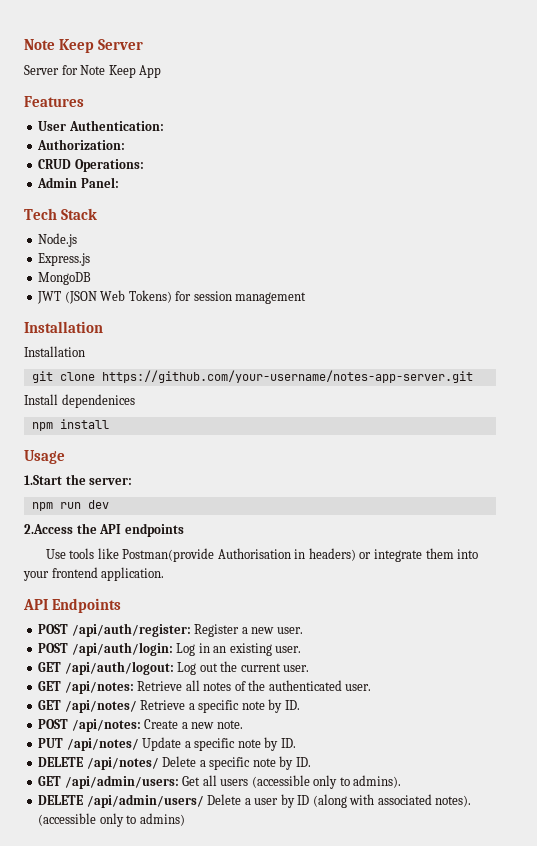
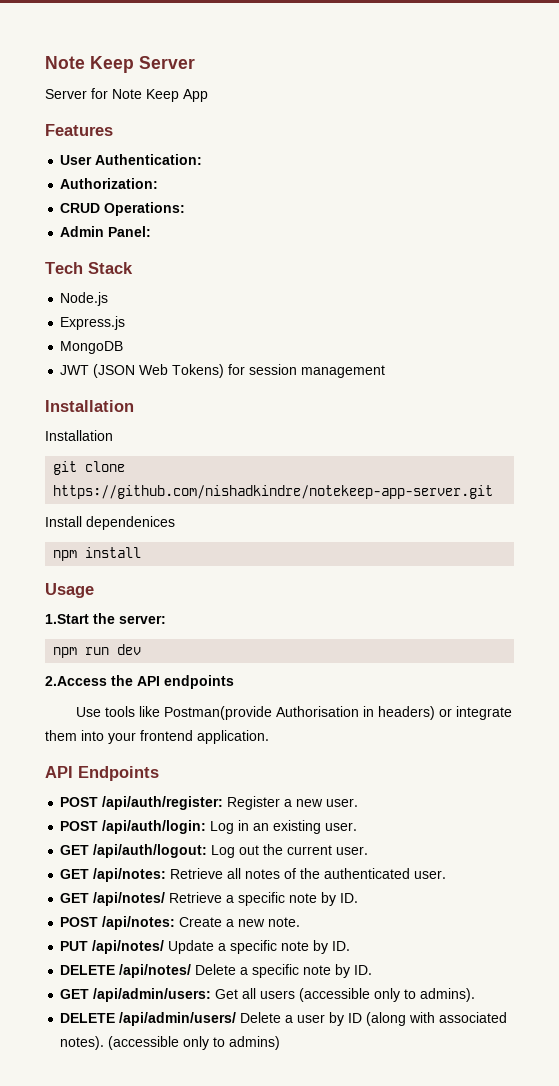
- git clone https://github.com/your-username/notes-app-server.git
+ git clone https://github.com/nishadkindre/notekeep-app-server.git

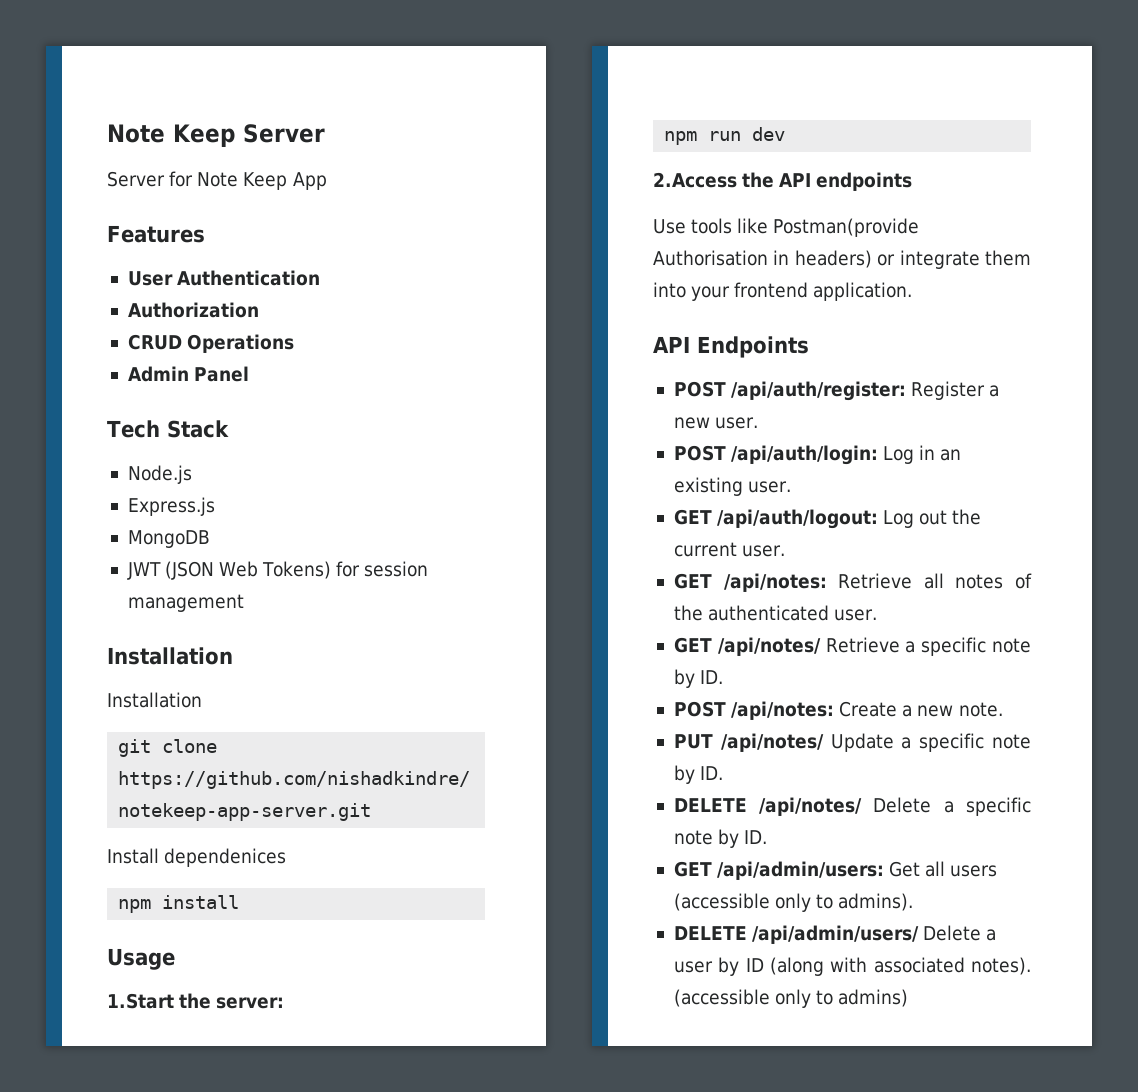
- User Authentication:
- Authorization:
+ User Authentication
+ Authorization
- CRUD Operations:
+ CRUD Operations
- Admin Panel:
+ Admin Panel

